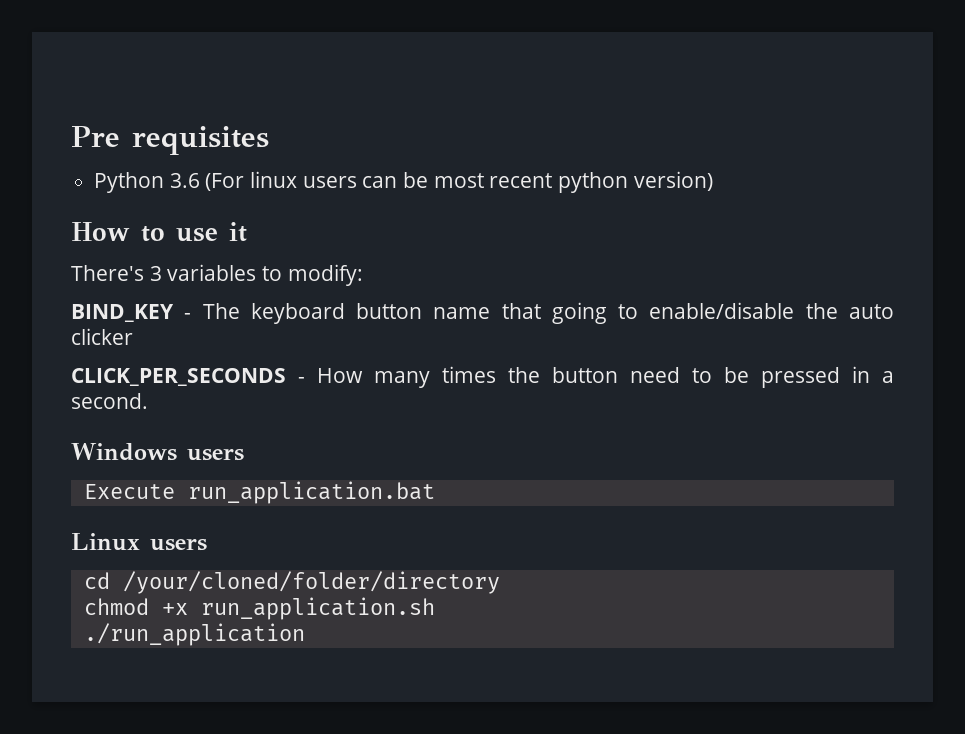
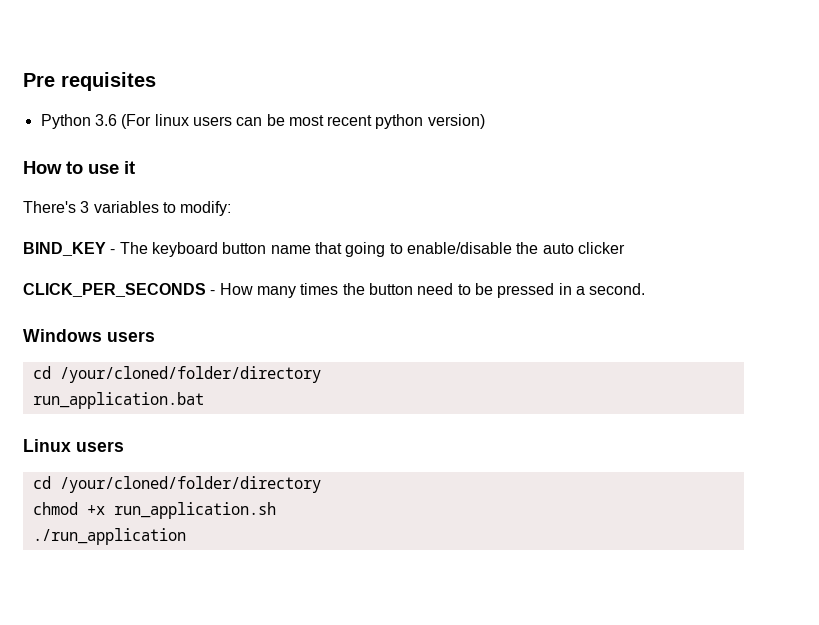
  Windows users
- Execute run_application.bat
+ cd /your/cloned/folder/directory
+ run_application.bat

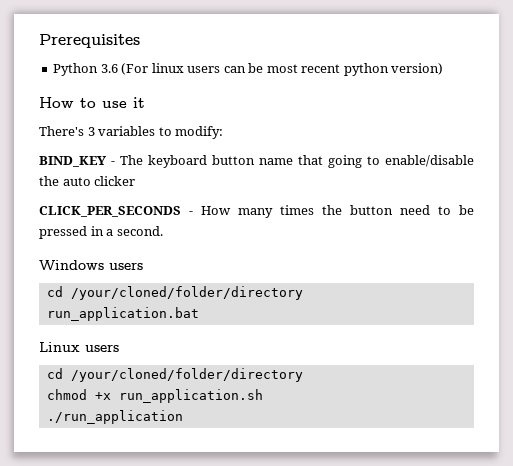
- Pre requisites
+ Prerequisites

